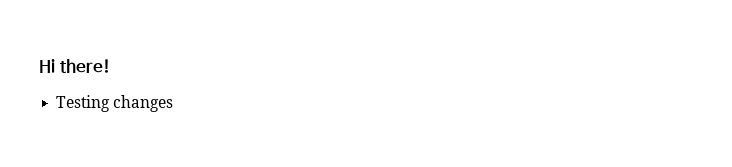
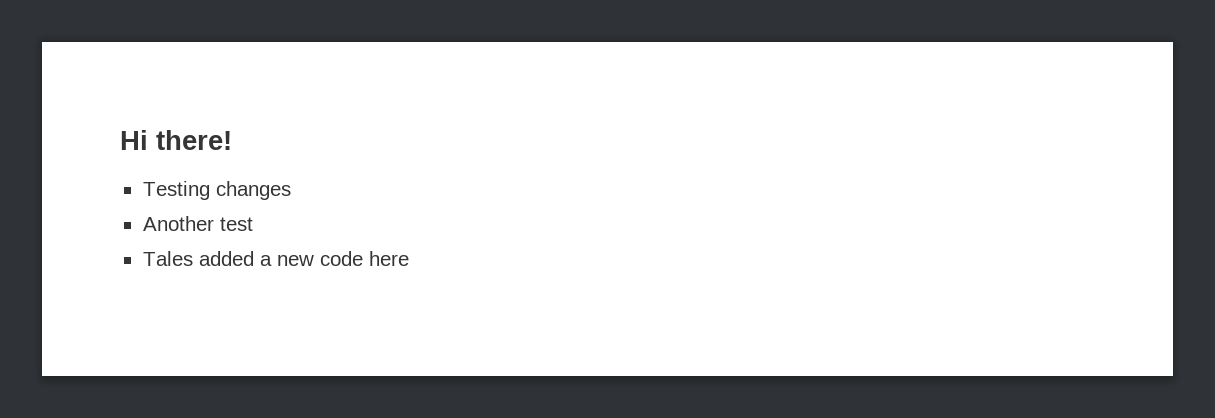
+ Another test
+ Tales added a new code here

